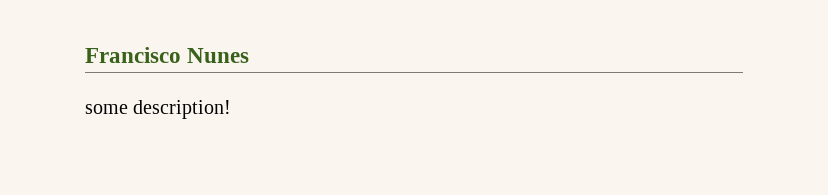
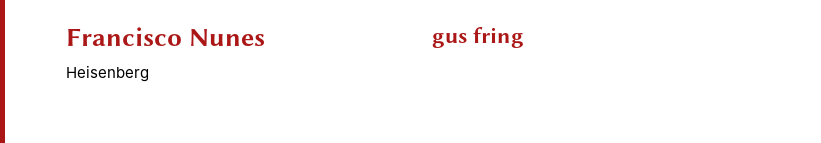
- some description!
+ Heisenberg
+ gus fring

